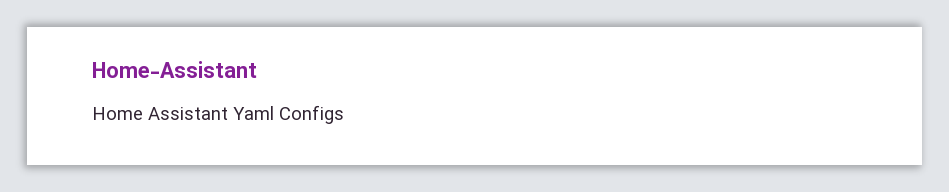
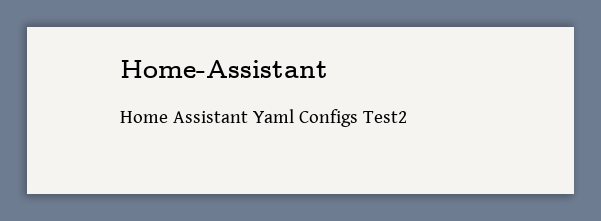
- Home Assistant Yaml Configs
+ Home Assistant Yaml Configs Test2

